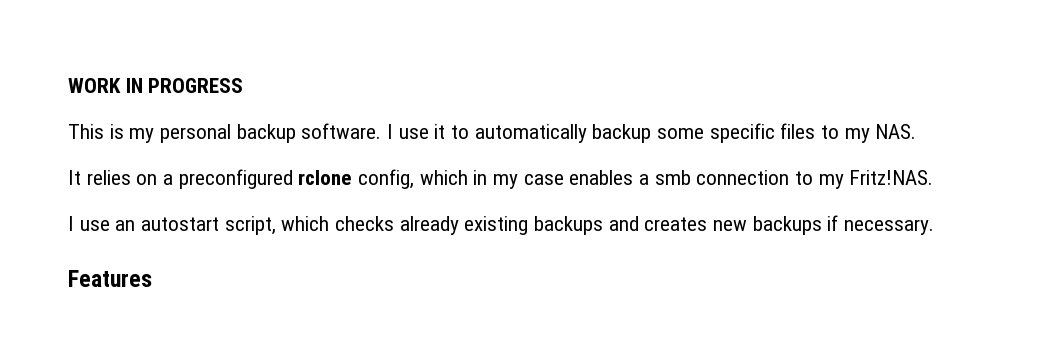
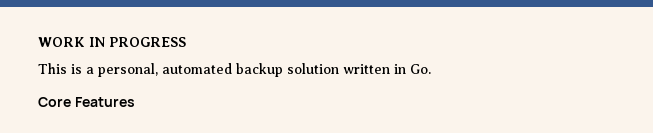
- This is my personal backup software. I use it to automatically backup some specific files to my NAS.
- It relies on a preconfigured rclone config, which in my case enables a smb connection to my Fritz!NAS.
- I use an autostart script, which checks already existing backups and creates new backups if necessary.
- Features
+ This is a personal, automated backup solution written in Go.
+ Core Features

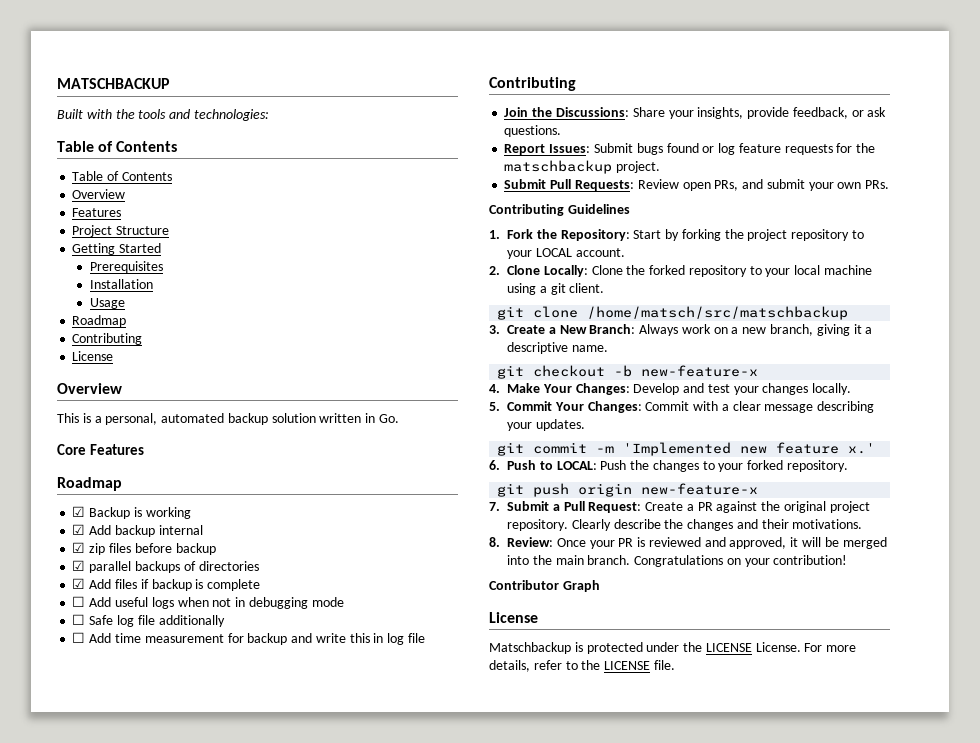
- WORK IN PROGRESS
+ MATSCHBACKUP
+ Built with the tools and technologies:
+ Table of Contents
+ Table of Contents
+ Overview
+ Features
+ Project Structure
+ Getting Started
+ Prerequisites
+ Installation
+ Usage
+ Roadmap
+ Contributing
+ License
+ Overview
  Core Features
+ Roadmap
+ ☑ Backup is working
+ ☑ Add backup internal
+ ☑ zip files before backup
+ ☑ parallel backups of directories
+ ☑ Add files if backup is complete
+ ☐ Add useful logs when not in debugging mode
+ ☐ Safe log file additionally
+ ☐ Add time measurement for backup and write this in log file
+ Contributing
+ Join the Discussions: Share your insights, provide feedback, or ask questions.
+ Report Issues: Submit bugs found or log feature requests for the matschbackup project.
+ Submit Pull Requests: Review open PRs, and submit your own PRs.
+ Contributing Guidelines
+ 1. Fork the Repository: Start by forking the project repository to your LOCAL account.
+ 2. Clone Locally: Clone the forked repository to your local machine using a git client.
+ git clone /home/matsch/src/matschbackup
+ 3. Create a New Branch: Always work on a new branch, giving it a descriptive name.
+ git checkout -b new-feature-x
+ 4. Make Your Changes: Develop and test your changes locally.
+ 5. Commit Your Changes: Commit with a clear message describing your updates.
+ git commit -m 'Implemented new feature x.'
+ 6. Push to LOCAL: Push the changes to your forked repository.
+ git push origin new-feature-x
+ 7. Submit a Pull Request: Create a PR against the original project repository. Clearly describe the changes and their motivations.
+ 8. Review: Once your PR is reviewed and approved, it will be merged into the main branch. Congratulations on your contribution!
+ Contributor Graph
+ License
+ Matschbackup is protected under the LICENSE License. For more details, refer to the LICENSE file.

